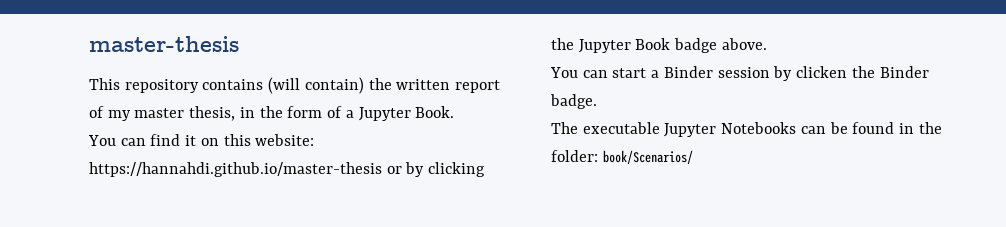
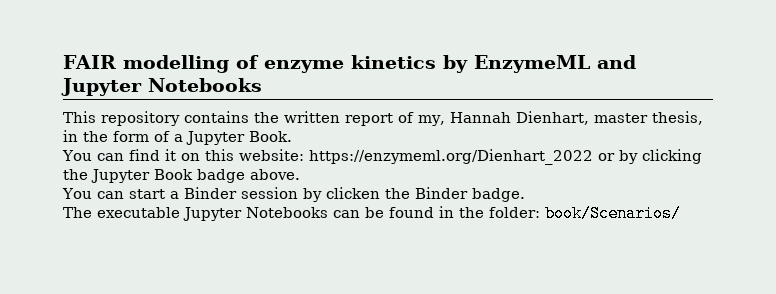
- master-thesis
+ FAIR modelling of enzyme kinetics by EnzymeML and Jupyter Notebooks
- This repository contains (will contain) the written report of my master thesis, in the form of a Jupyter Book.
+ This repository contains the written report of my, Hannah Dienhart, master thesis, in the form of a Jupyter Book.
- You can find it on this website: https://hannahdi.github.io/master-thesis or by clicking the Jupyter Book badge above.
+ You can find it on this website: https://enzymeml.org/Dienhart_2022 or by clicking the Jupyter Book badge above.

